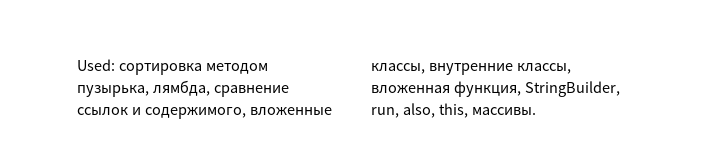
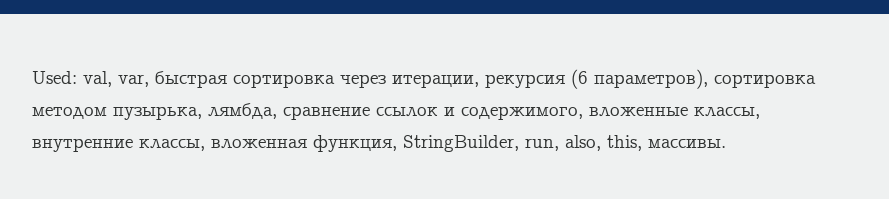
- Used: сортировка методом пузырька, лямбда, сравнение ссылок и содержимого, вложенные классы, внутренние классы, вложенная функция, StringBuilder, run, also, this, массивы.
+ Used: val, var, быстрая сортировка через итерации, рекурсия (6 параметров), сортировка методом пузырька, лямбда, сравнение ссылок и содержимого, вложенные классы, внутренние классы, вложенная функция, StringBuilder, run, also, this, массивы.

